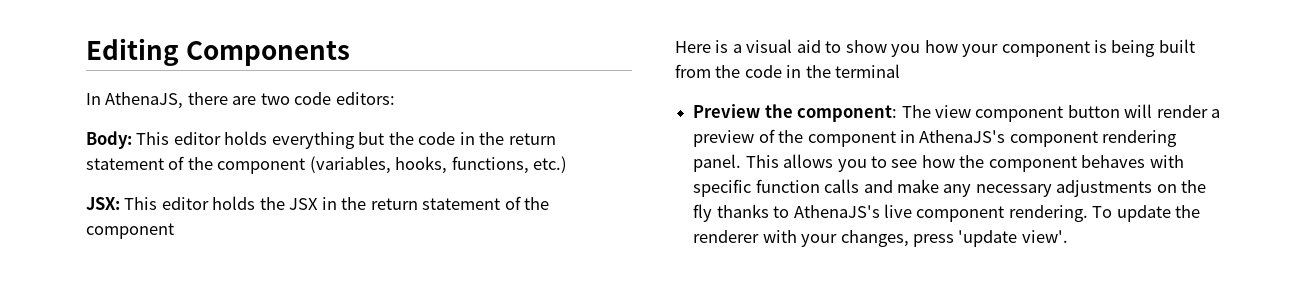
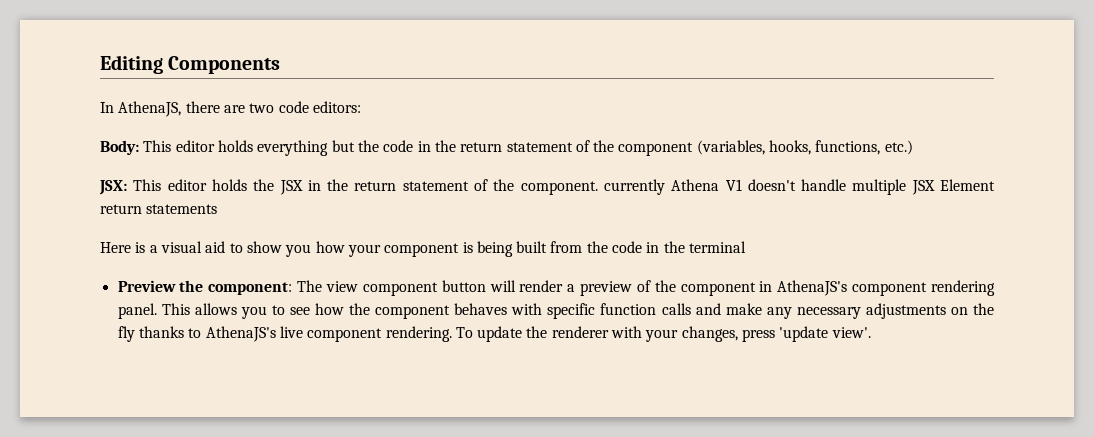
- JSX: This editor holds the JSX in the return statement of the component
+ JSX: This editor holds the JSX in the return statement of the component. currently Athena V1 doesn't handle multiple JSX Element return statements

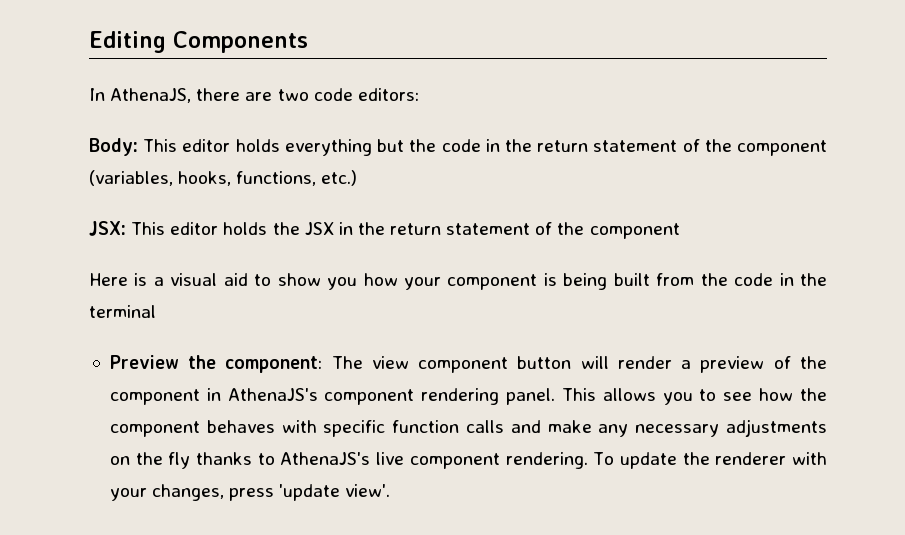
- JSX: This editor holds the JSX in the return statement of the component. currently Athena V1 doesn't handle multiple JSX Element return statements
+ JSX: This editor holds the JSX in the return statement of the component

